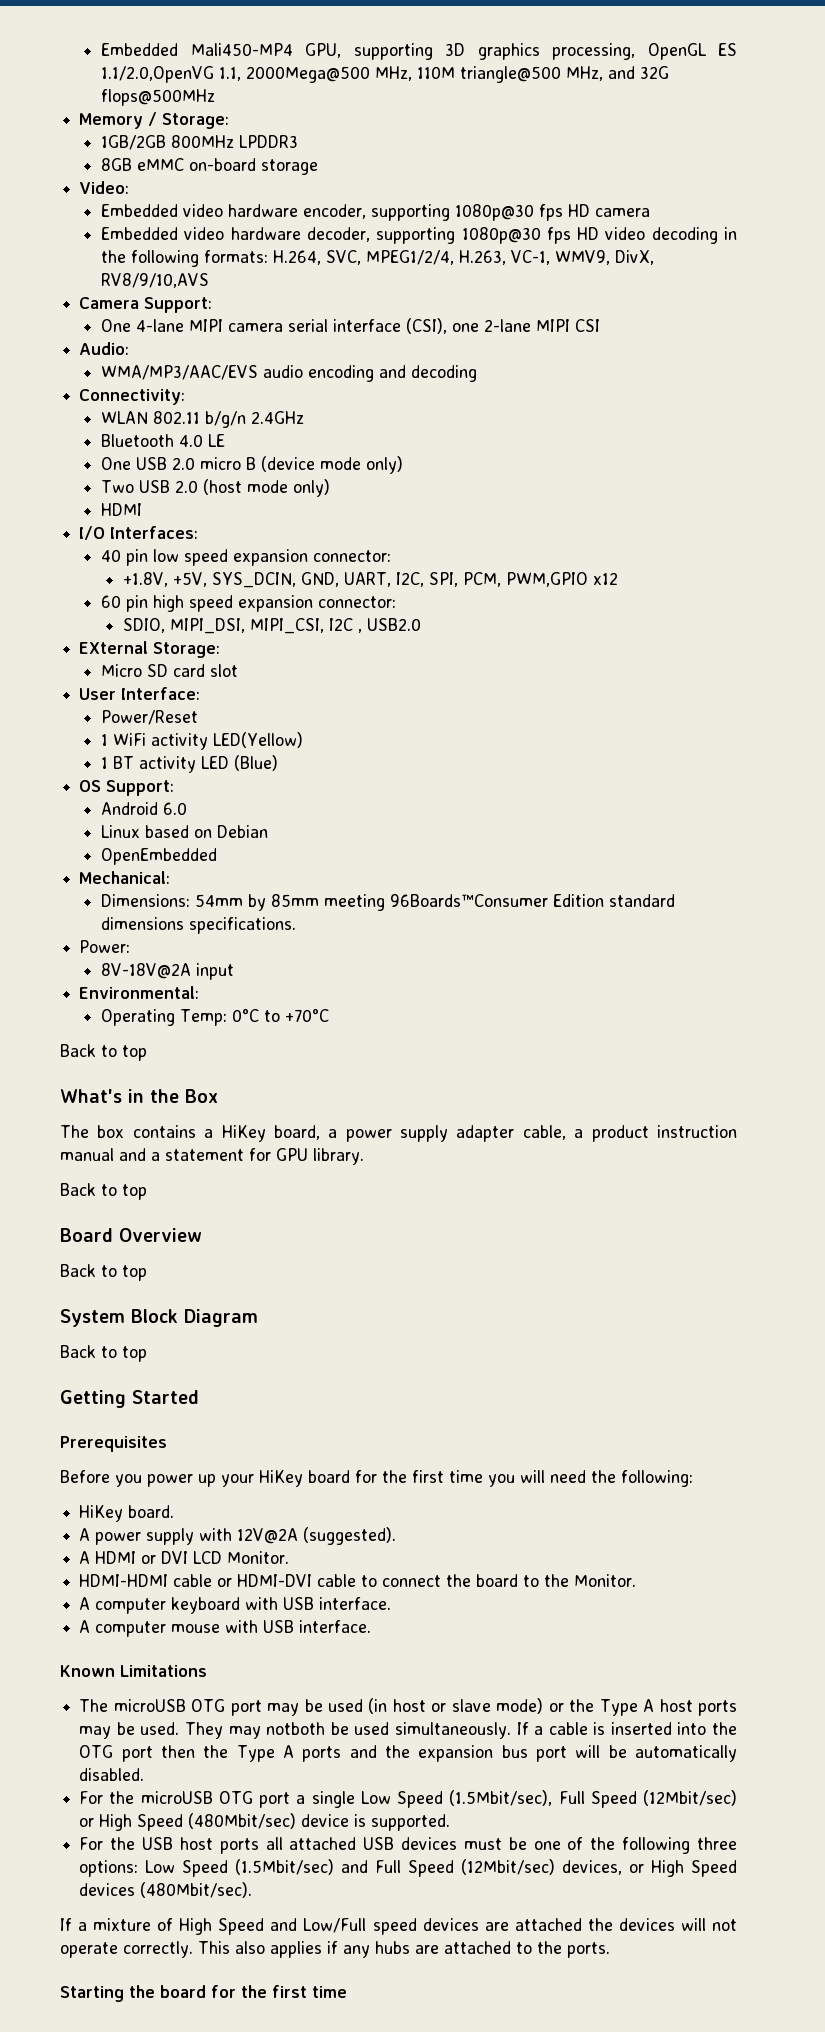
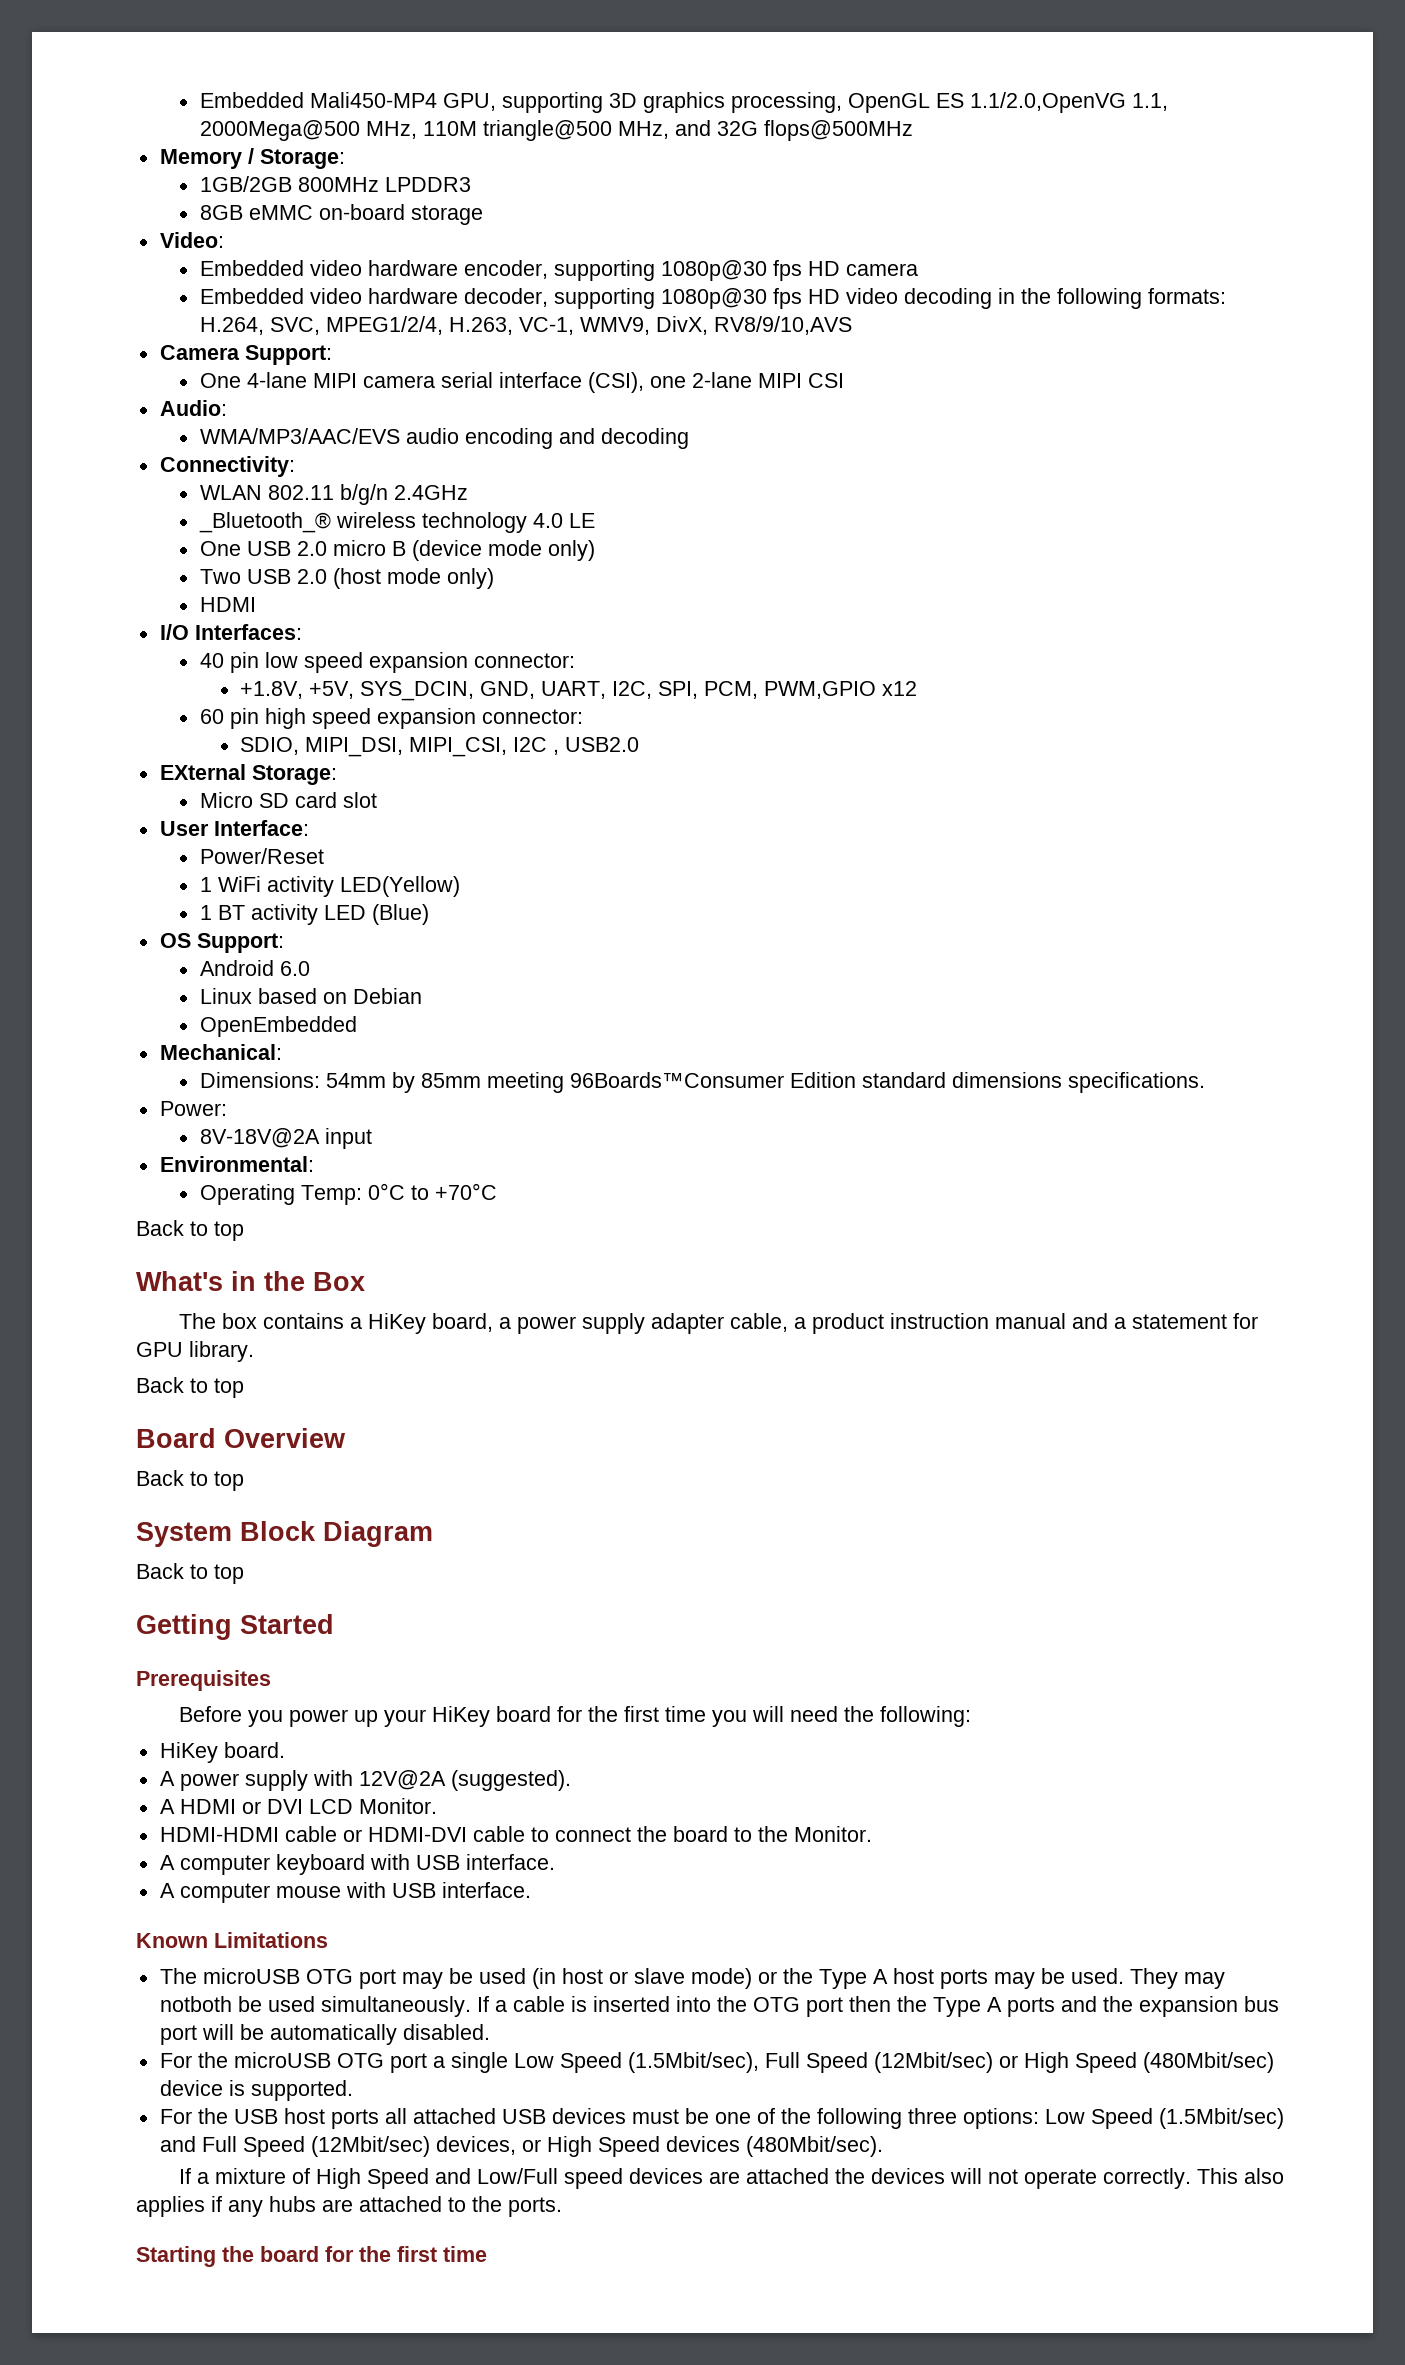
- Bluetooth 4.0 LE
+ _Bluetooth_® wireless technology 4.0 LE

